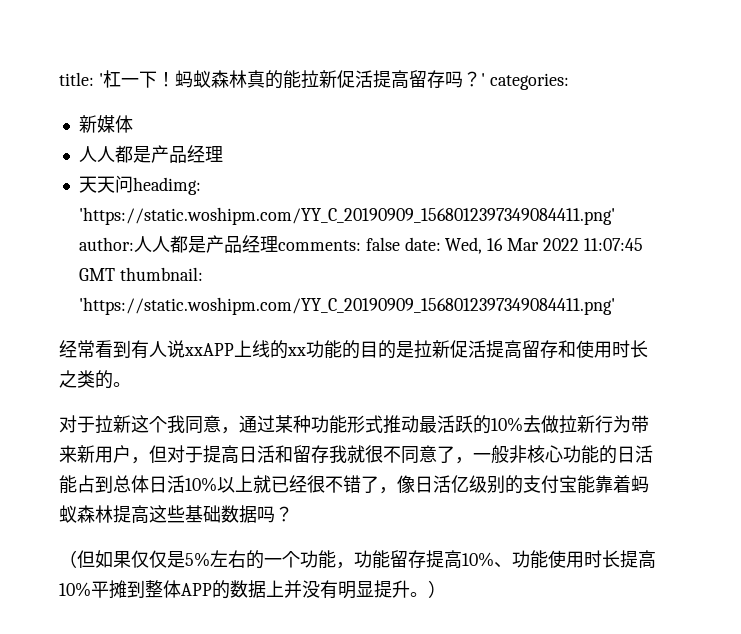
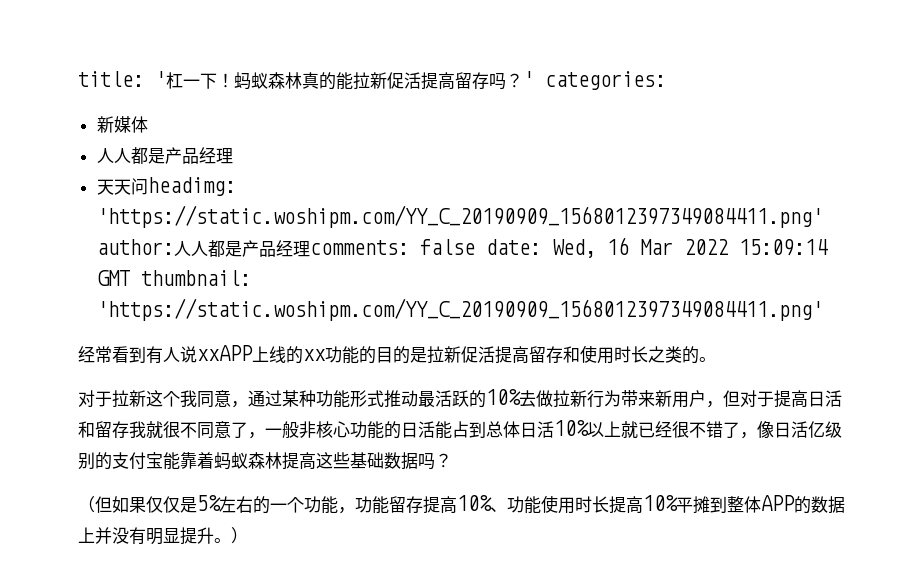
- 天天问headimg: 'https://static.woshipm.com/YY_C_20190909_1568012397349084411.png' author:人人都是产品经理comments: false date: Wed, 16 Mar 2022 11:07:45 GMT thumbnail: 'https://static.woshipm.com/YY_C_20190909_1568012397349084411.png'
+ 天天问headimg: 'https://static.woshipm.com/YY_C_20190909_1568012397349084411.png' author:人人都是产品经理comments: false date: Wed, 16 Mar 2022 15:09:14 GMT thumbnail: 'https://static.woshipm.com/YY_C_20190909_1568012397349084411.png'

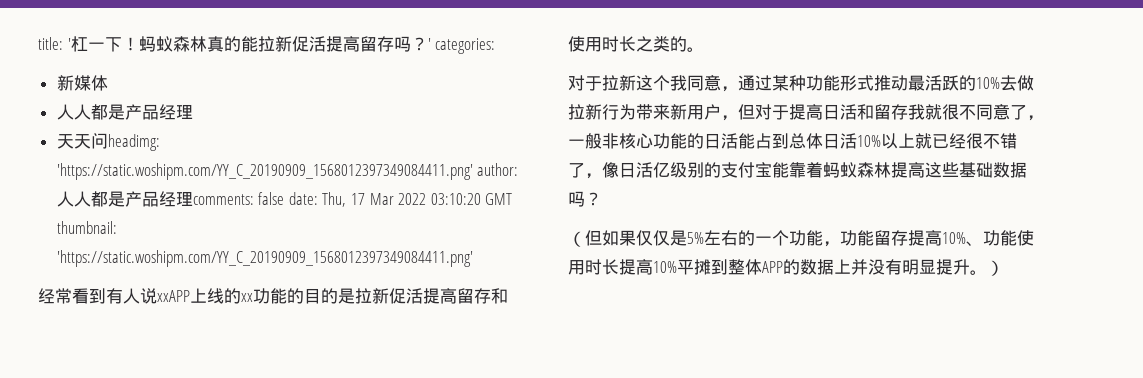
- 天天问headimg: 'https://static.woshipm.com/YY_C_20190909_1568012397349084411.png' author:人人都是产品经理comments: false date: Wed, 16 Mar 2022 15:09:14 GMT thumbnail: 'https://static.woshipm.com/YY_C_20190909_1568012397349084411.png'
+ 天天问headimg: 'https://static.woshipm.com/YY_C_20190909_1568012397349084411.png' author:人人都是产品经理comments: false date: Thu, 17 Mar 2022 03:10:20 GMT thumbnail: 'https://static.woshipm.com/YY_C_20190909_1568012397349084411.png'

